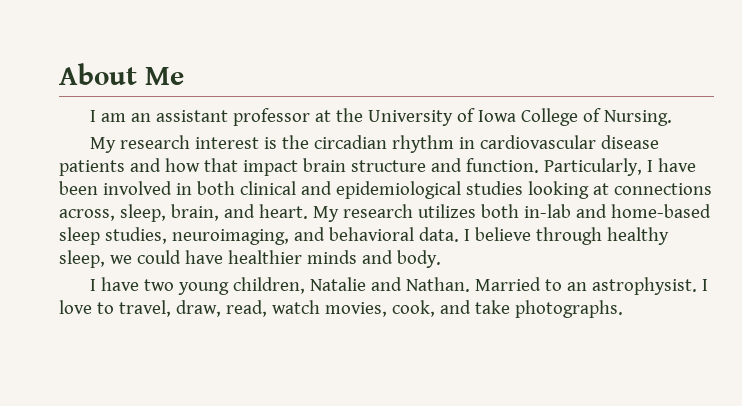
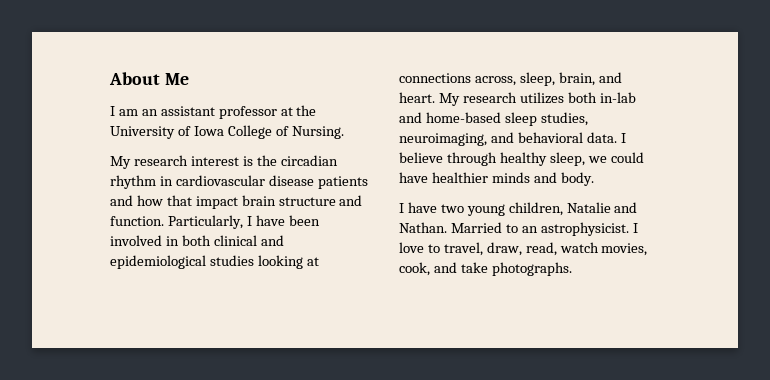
- Married to an astrophysist.
+ Married to an astrophysicist.

